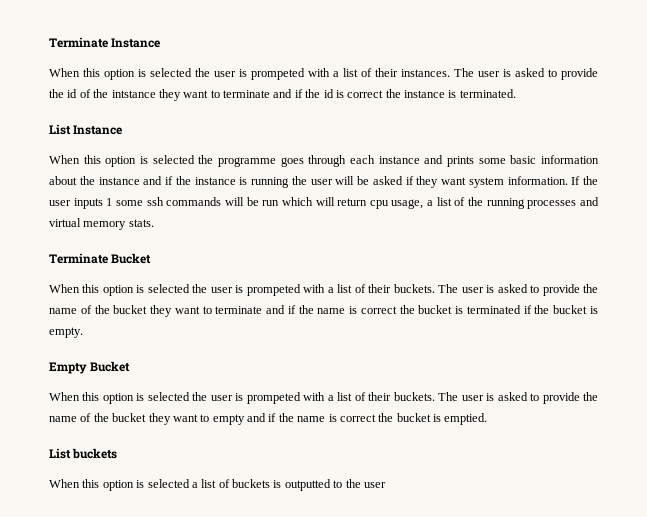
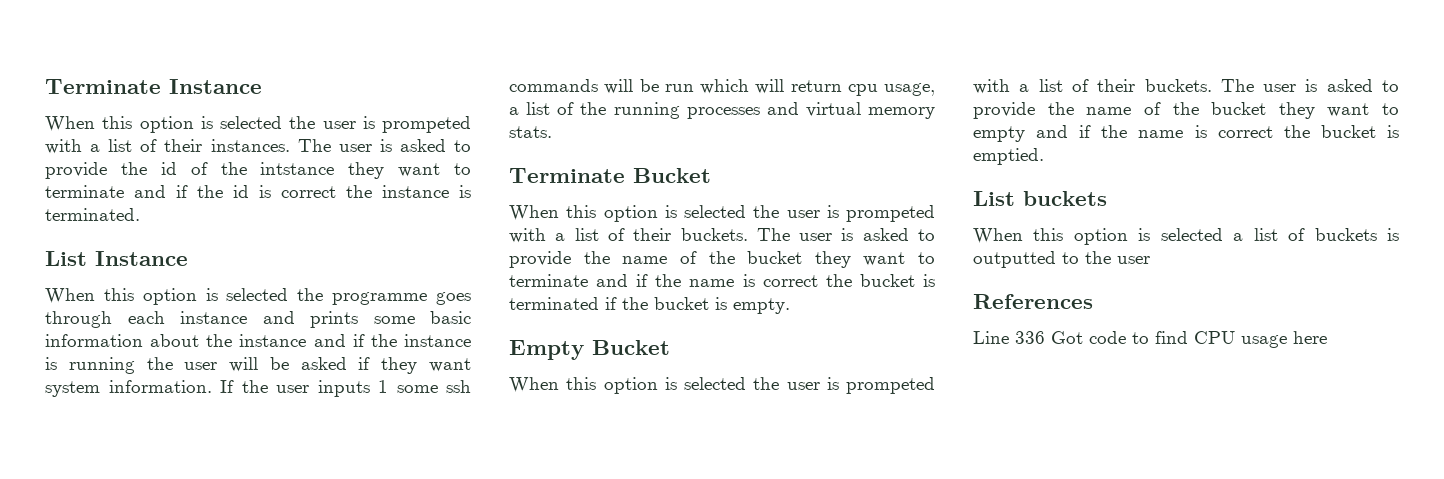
+ References
+ Line 336 Got code to find CPU usage here

